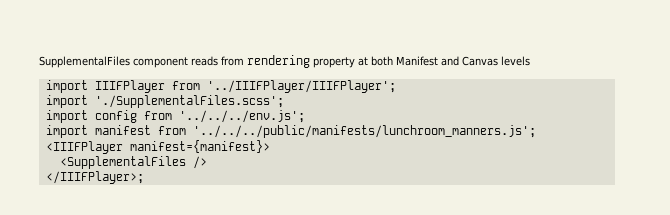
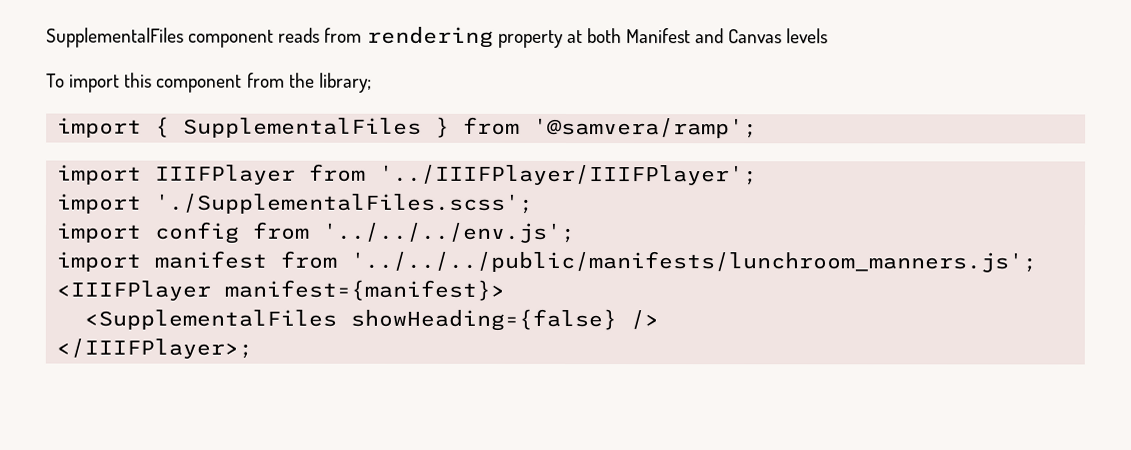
+ To import this component from the library;
+ import { SupplementalFiles } from '@samvera/ramp';
- <SupplementalFiles />
+ <SupplementalFiles showHeading={false} />

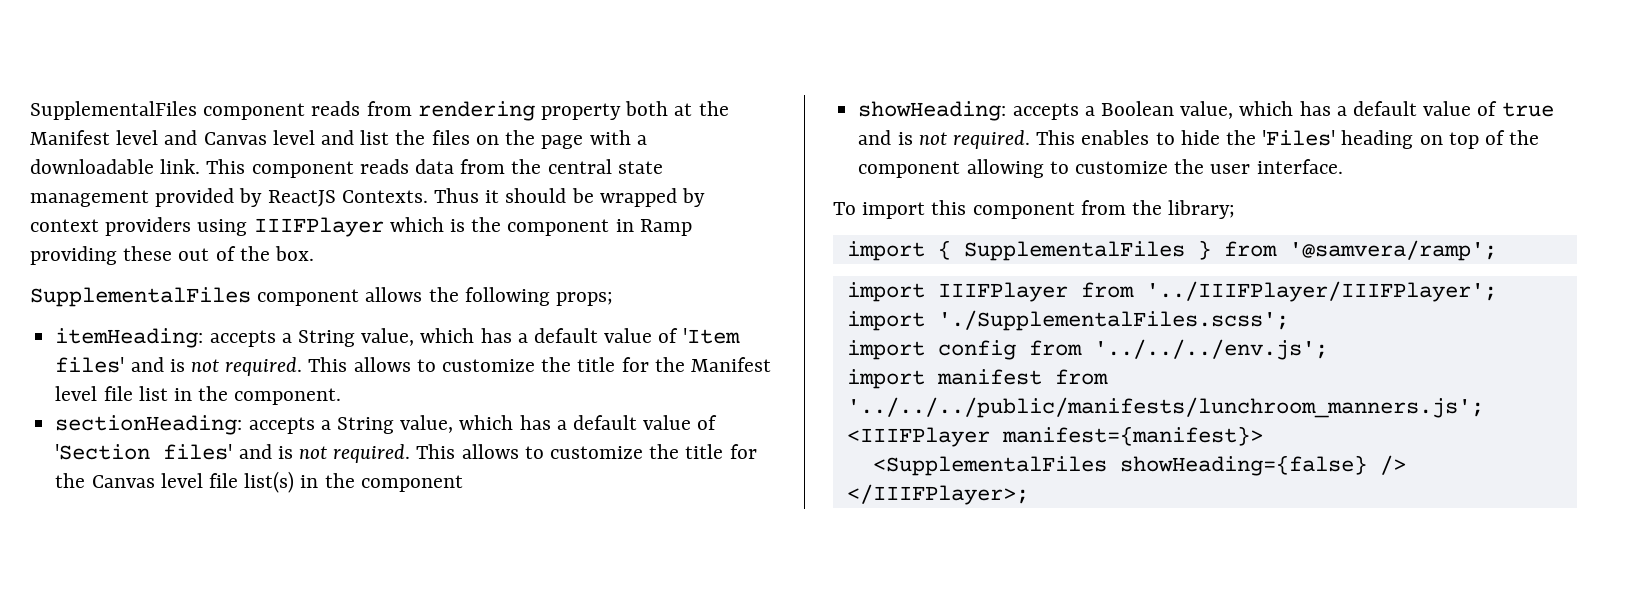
- SupplementalFiles component reads from rendering property at both Manifest and Canvas levels
+ SupplementalFiles component reads from rendering property both at the Manifest level and Canvas level and list the files on the page with a downloadable link. This component reads data from the central state management provided by ReactJS Contexts. Thus it should be wrapped by context providers using IIIFPlayer which is the component in Ramp providing these out of the box.
+ SupplementalFiles component allows the following props;
+ itemHeading: accepts a String value, which has a default value of 'Item files' and is not required. This allows to customize the title for the Manifest level file list in the component.
+ sectionHeading: accepts a String value, which has a default value of 'Section files' and is not required. This allows to customize the title for the Canvas level file list(s) in the component
+ showHeading: accepts a Boolean value, which has a default value of true and is not required. This enables to hide the 'Files' heading on top of the component allowing to customize the user interface.

